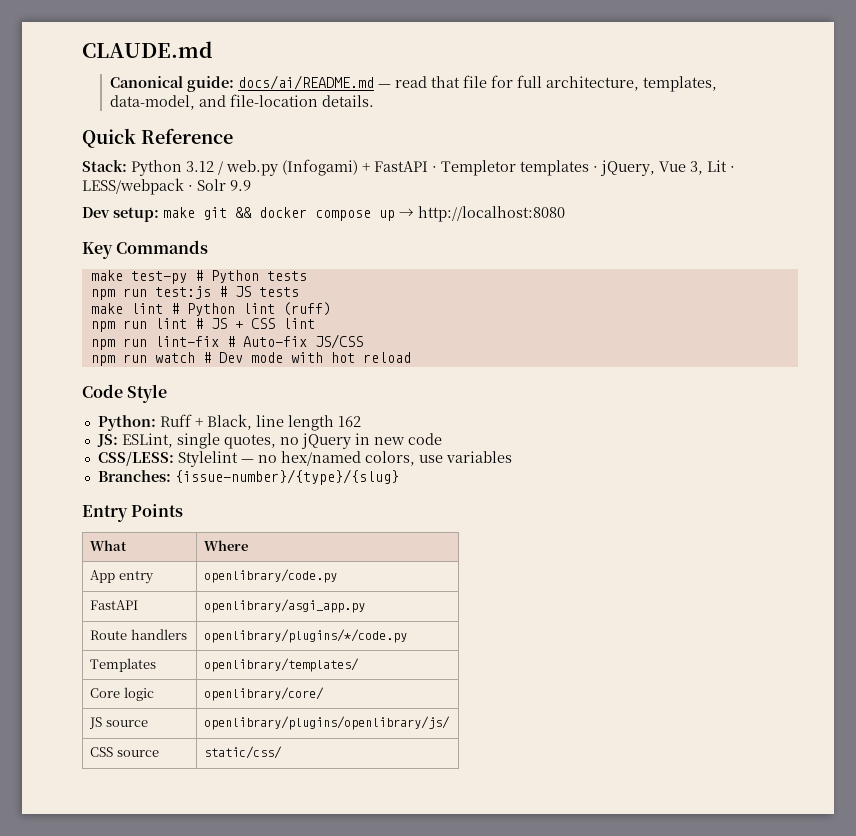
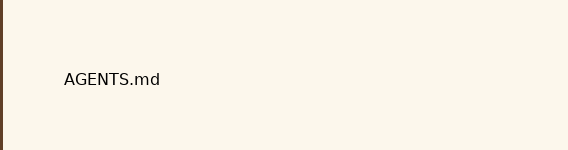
- CLAUDE.md
- Canonical guide: docs/ai/README.md — read that file for full architecture, templates, data-model, and file-location details.
- Quick Reference
- Stack: Python 3.12 / web.py (Infogami) + FastAPI · Templetor templates · jQuery, Vue 3, Lit · LESS/webpack · Solr 9.9
- Dev setup: make git && docker compose up → http://localhost:8080
- Key Commands
- make test-py # Python tests
- npm run test:js # JS tests
- make lint # Python lint (ruff)
- npm run lint # JS + CSS lint
- npm run lint-fix # Auto-fix JS/CSS
- npm run watch # Dev mode with hot reload
- Code Style
- Python: Ruff + Black, line length 162
- JS: ESLint, single quotes, no jQuery in new code
- CSS/LESS: Stylelint — no hex/named colors, use variables
- Branches: {issue-number}/{type}/{slug}
- Entry Points
- What | Where
- App entry | openlibrary/code.py
- FastAPI | openlibrary/asgi_app.py
- Route handlers | openlibrary/plugins/*/code.py
- Templates | openlibrary/templates/
- Core logic | openlibrary/core/
- JS source | openlibrary/plugins/openlibrary/js/
- CSS source | static/css/
+ AGENTS.md

